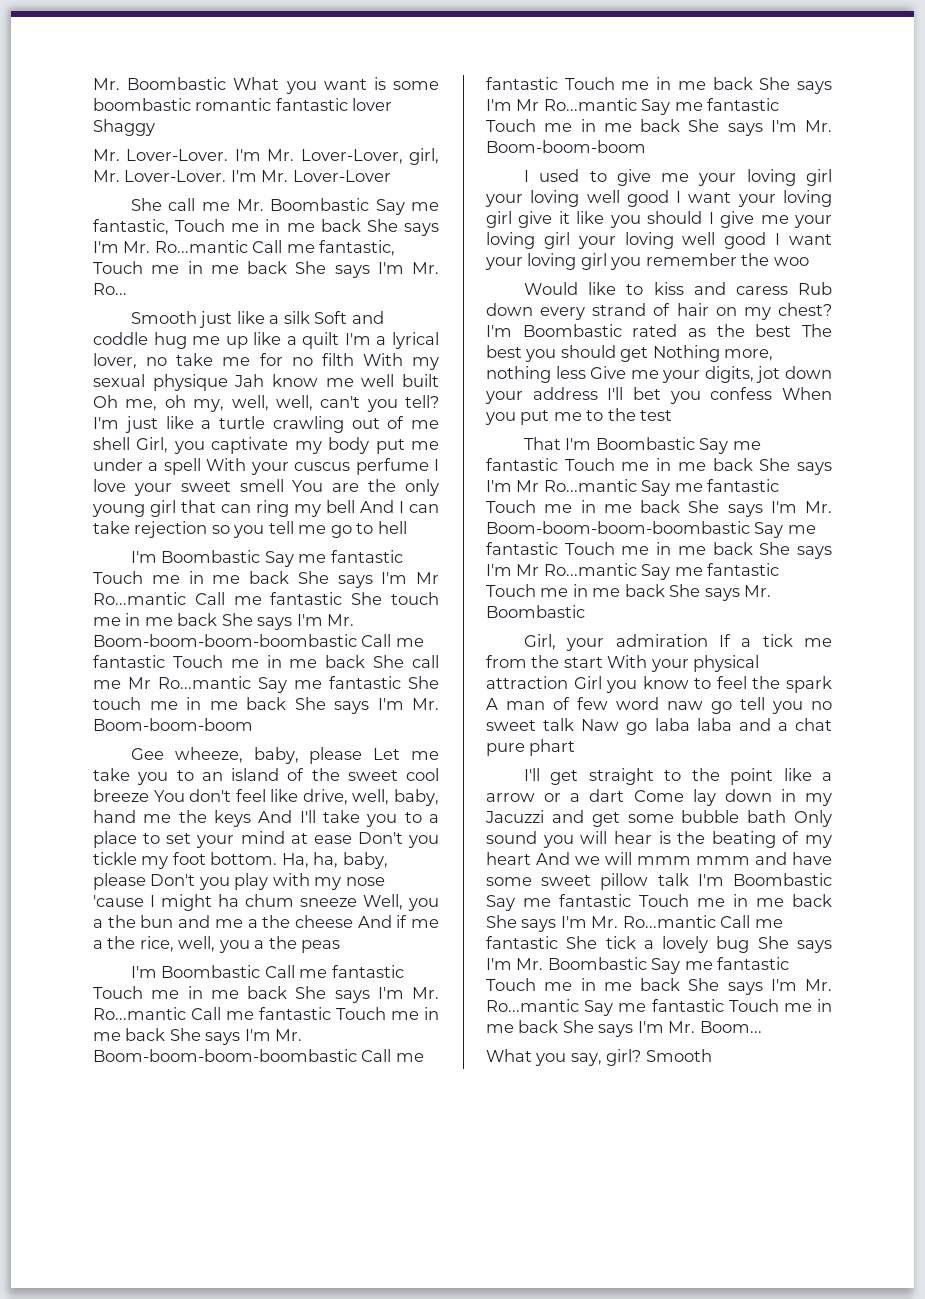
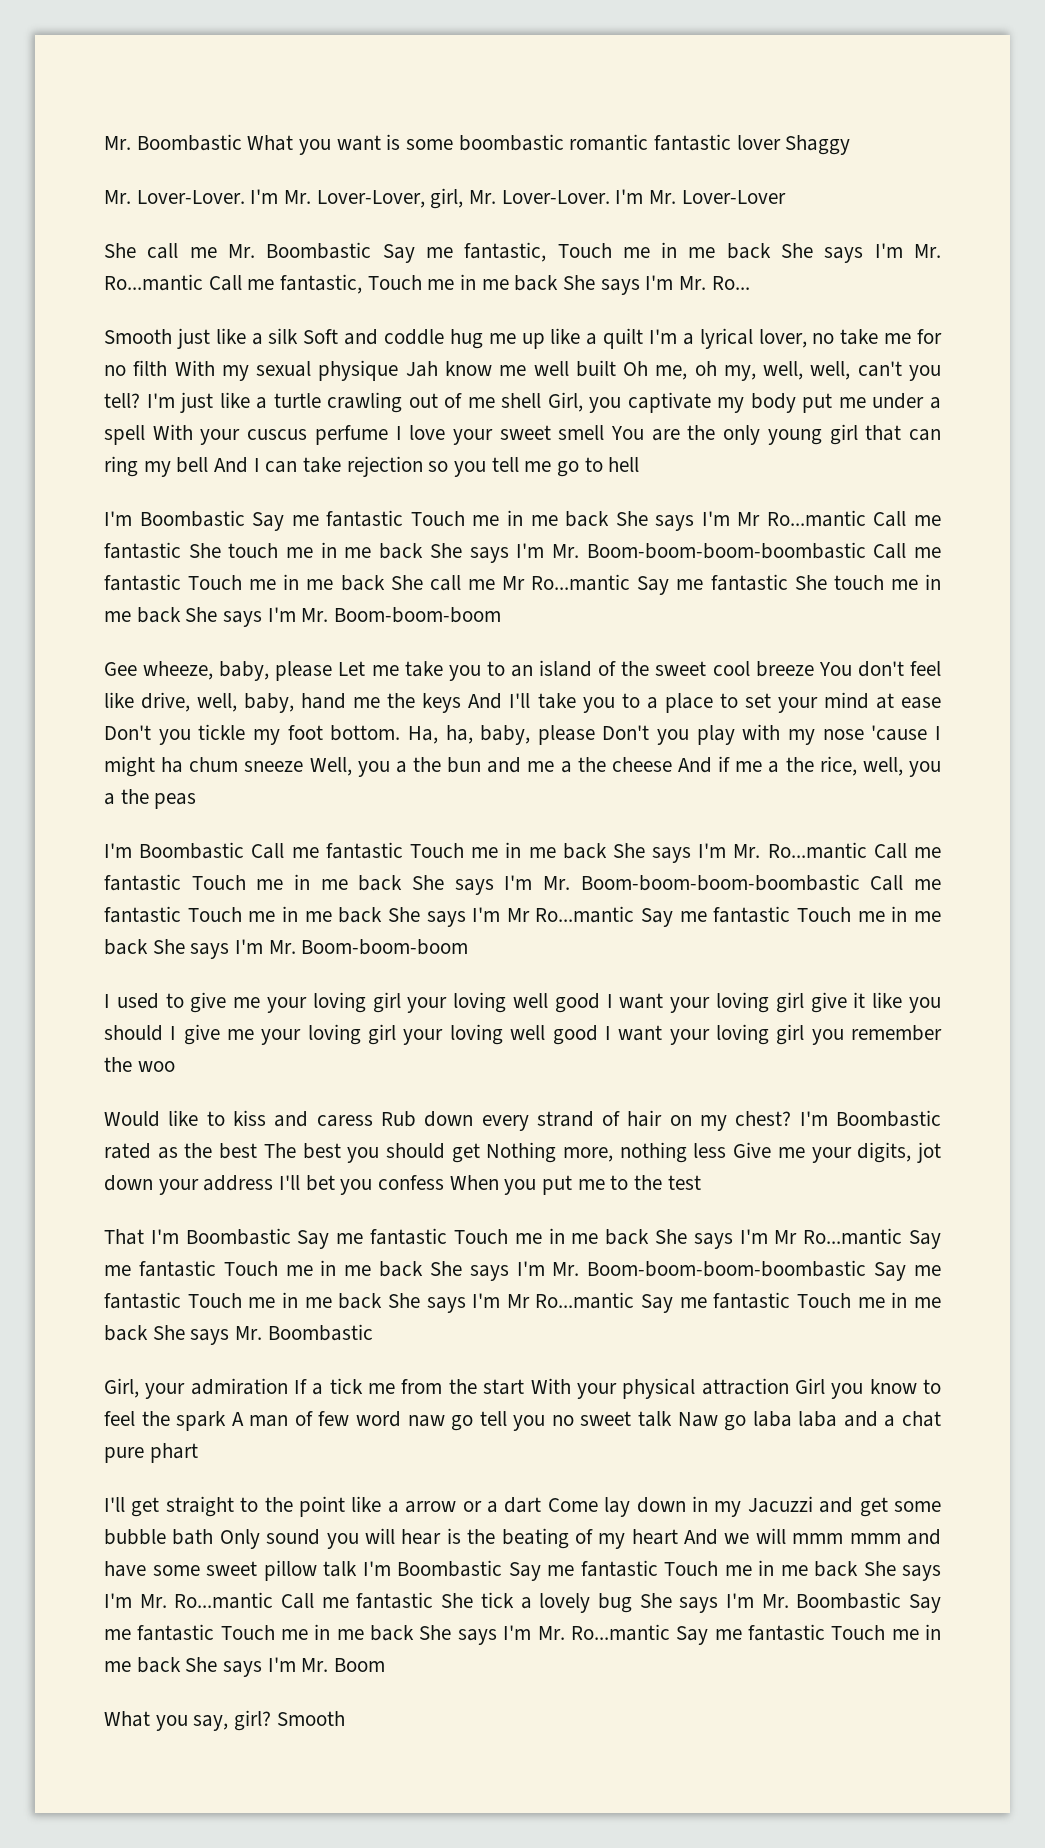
- I'll get straight to the point like a arrow or a dart Come lay down in my Jacuzzi and get some bubble bath Only sound you will hear is the beating of my heart And we will mmm mmm and have some sweet pillow talk I'm Boombastic Say me fantastic Touch me in me back She says I'm Mr. Ro...mantic Call me fantastic She tick a lovely bug She says I'm Mr. Boombastic Say me fantastic Touch me in me back She says I'm Mr. Ro...mantic Say me fantastic Touch me in me back She says I'm Mr. Boom...
+ I'll get straight to the point like a arrow or a dart Come lay down in my Jacuzzi and get some bubble bath Only sound you will hear is the beating of my heart And we will mmm mmm and have some sweet pillow talk I'm Boombastic Say me fantastic Touch me in me back She says I'm Mr. Ro...mantic Call me fantastic She tick a lovely bug She says I'm Mr. Boombastic Say me fantastic Touch me in me back She says I'm Mr. Ro...mantic Say me fantastic Touch me in me back She says I'm Mr. Boom

